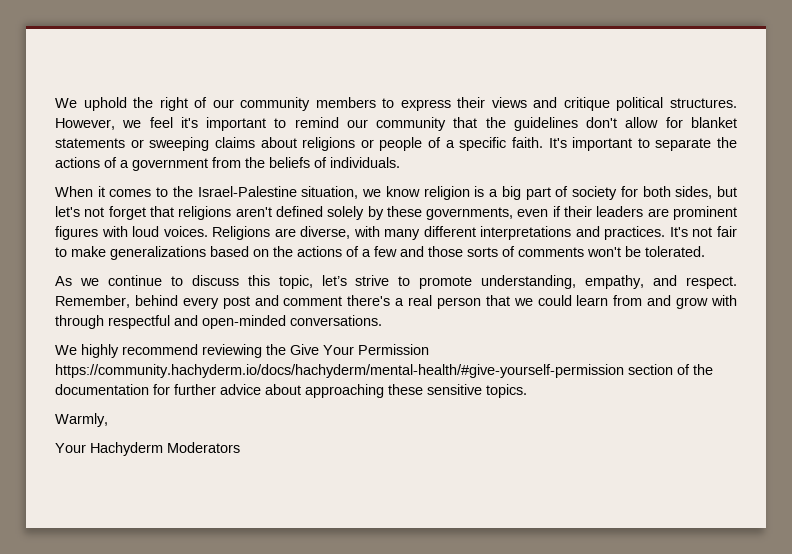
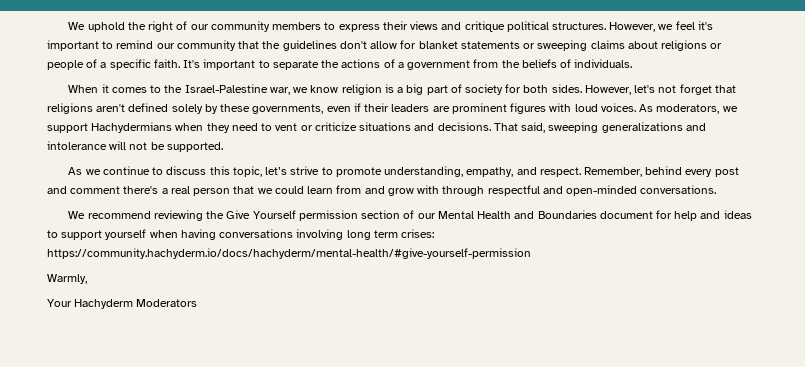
- When it comes to the Israel-Palestine situation, we know religion is a big part of society for both sides, but let's not forget that religions aren't defined solely by these governments, even if their leaders are prominent figures with loud voices.
+ When it comes to the Israel-Palestine war, we know religion is a big part of society for both sides. However, let's not forget that religions aren't defined solely by these governments, even if their leaders are prominent figures with loud voices.
- Religions are diverse, with many different interpretations and practices. It's not fair to make generalizations based on the actions of a few and those sorts of comments won't be tolerated.
+ As moderators, we support Hachydermians when they need to vent or criticize situations and decisions. That said, sweeping generalizations and intolerance will not be supported.
- We highly recommend reviewing the Give Your Permission https://community.hachyderm.io/docs/hachyderm/mental-health/#give-yourself-permission section of the documentation for further advice about approaching these sensitive topics.
+ We recommend reviewing the Give Yourself permission section of our Mental Health and Boundaries document for help and ideas to support yourself when having conversations involving long term crises: https://community.hachyderm.io/docs/hachyderm/mental-health/#give-yourself-permission

